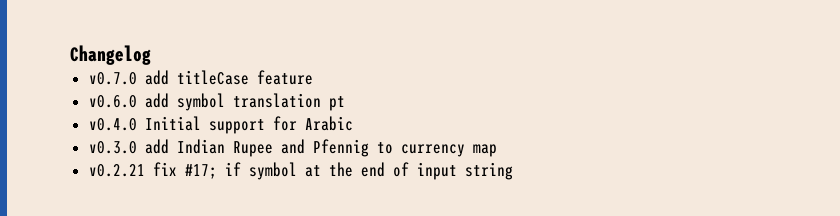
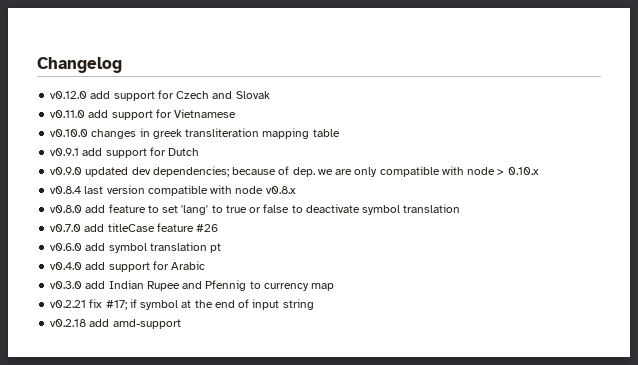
+ v0.12.0 add support for Czech and Slovak
+ v0.11.0 add support for Vietnamese
+ v0.10.0 changes in greek transliteration mapping table
+ v0.9.1 add support for Dutch
+ v0.9.0 updated dev dependencies; because of dep. we are only compatible with node > 0.10.x
+ v0.8.4 last version compatible with node v0.8.x
+ v0.8.0 add feature to set 'lang' to true or false to deactivate symbol translation
- v0.7.0 add titleCase feature
+ v0.7.0 add titleCase feature #26
- v0.4.0 Initial support for Arabic
+ v0.4.0 add support for Arabic
+ v0.2.18 add amd-support

